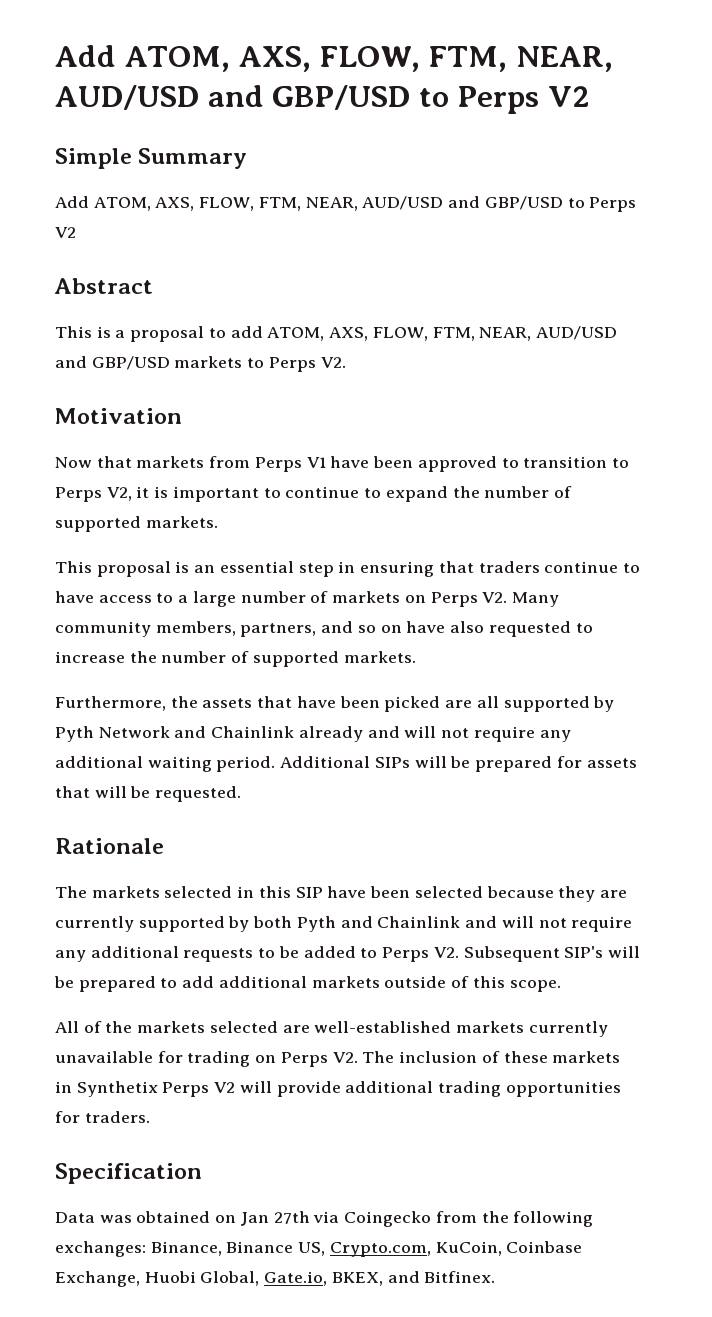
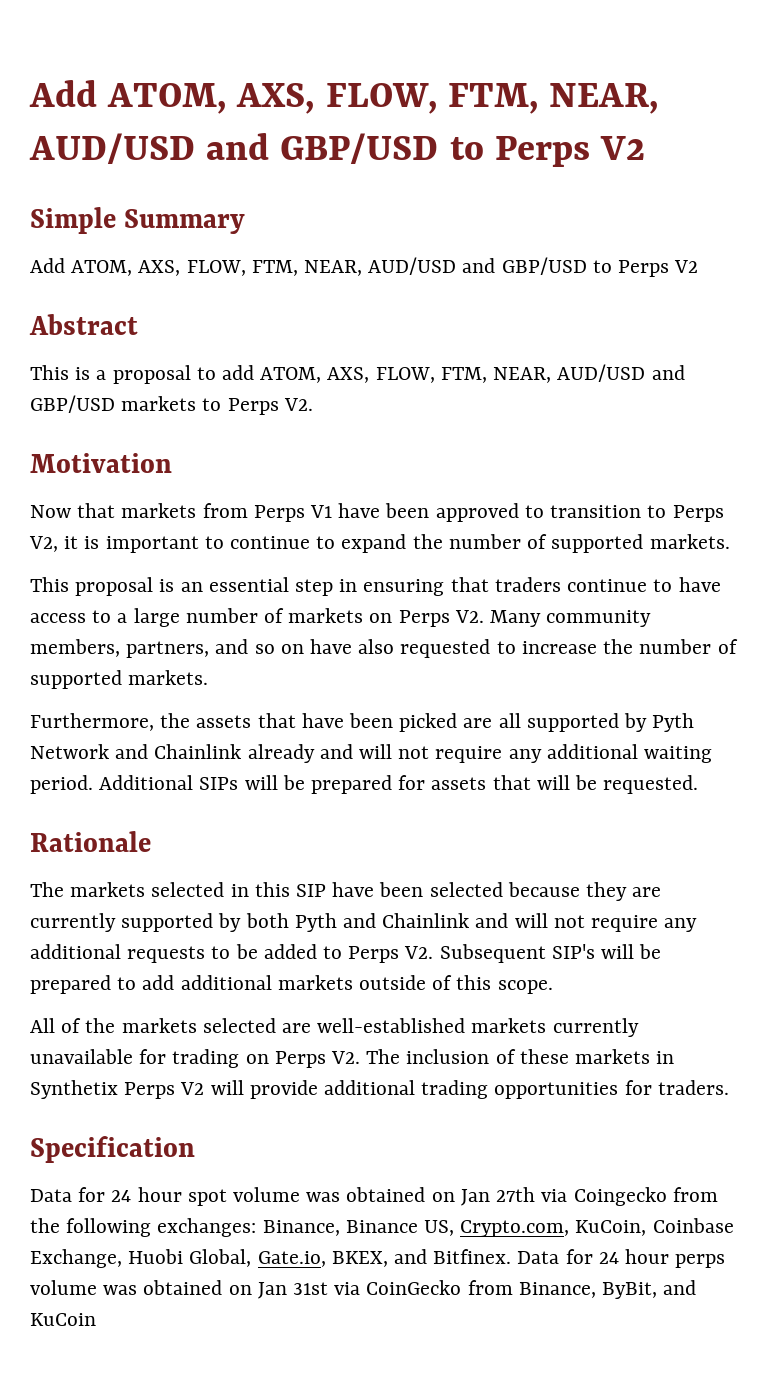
- Data was obtained on Jan 27th via Coingecko from the following exchanges: Binance, Binance US, Crypto.com, KuCoin, Coinbase Exchange, Huobi Global, Gate.io, BKEX, and Bitfinex.
+ Data for 24 hour spot volume was obtained on Jan 27th via Coingecko from the following exchanges: Binance, Binance US, Crypto.com, KuCoin, Coinbase Exchange, Huobi Global, Gate.io, BKEX, and Bitfinex.
+ Data for 24 hour perps volume was obtained on Jan 31st via CoinGecko from Binance, ByBit, and KuCoin

